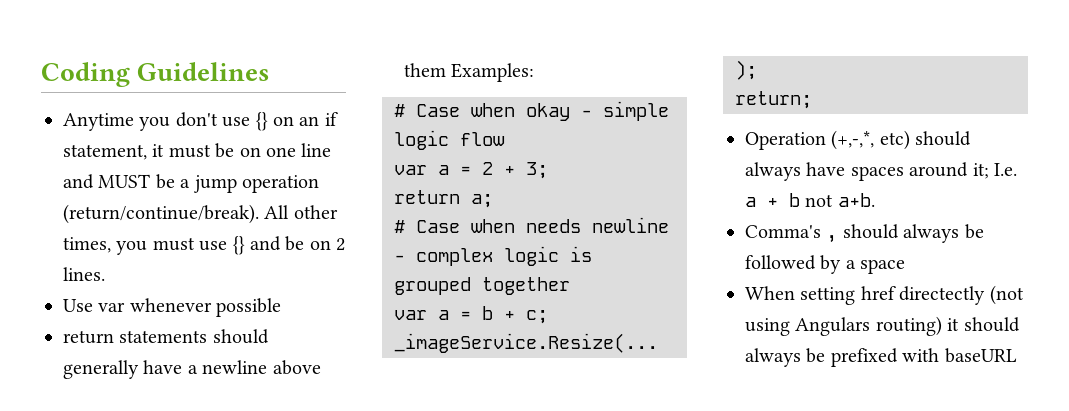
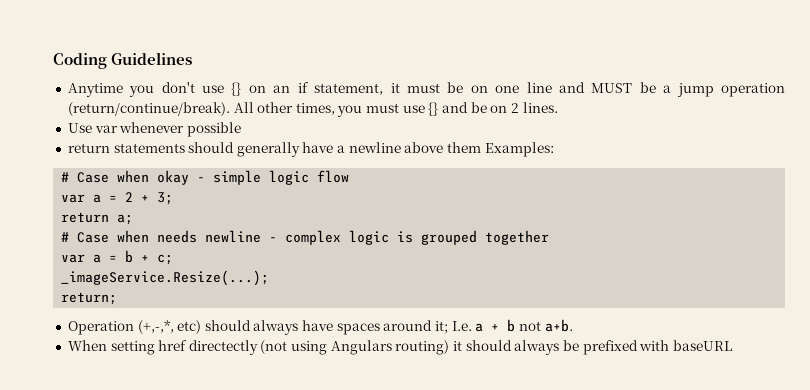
- Comma's , should always be followed by a space

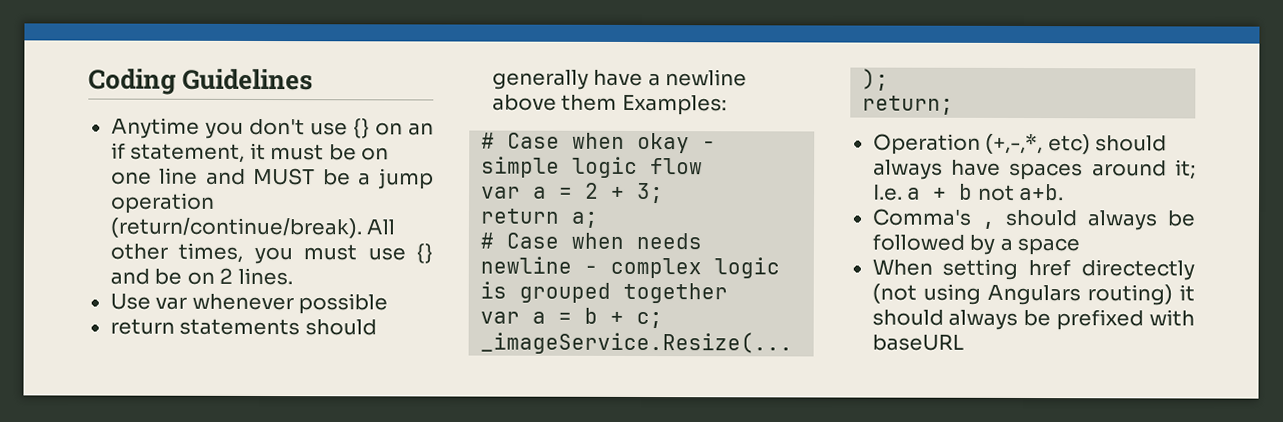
+ Comma's , should always be followed by a space

